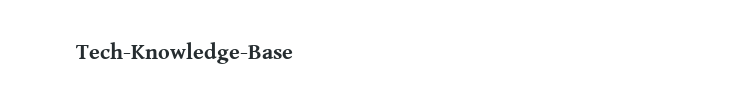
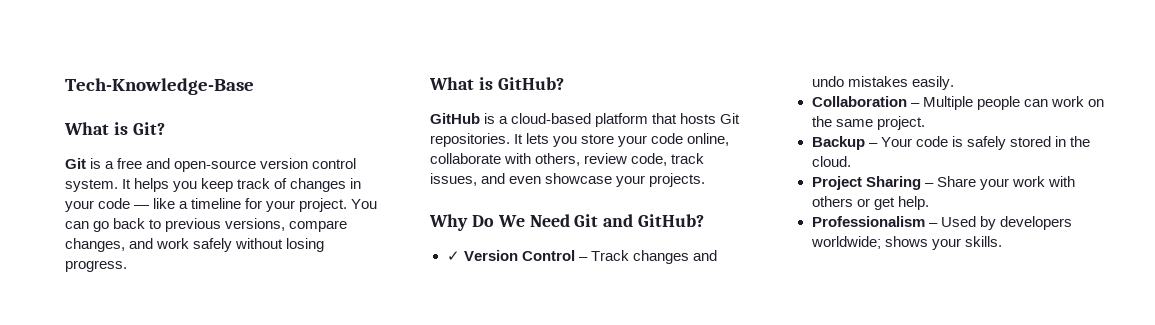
+ What is Git?
+ Git is a free and open-source version control system. It helps you keep track of changes in your code — like a timeline for your project. You can go back to previous versions, compare changes, and work safely without losing progress.
+ What is GitHub?
+ GitHub is a cloud-based platform that hosts Git repositories. It lets you store your code online, collaborate with others, review code, track issues, and even showcase your projects.
+ Why Do We Need Git and GitHub?
+ ✓ Version Control – Track changes and undo mistakes easily.
+ Collaboration – Multiple people can work on the same project.
+ Backup – Your code is safely stored in the cloud.
+ Project Sharing – Share your work with others or get help.
+ Professionalism – Used by developers worldwide; shows your skills.

